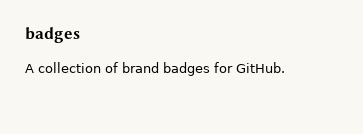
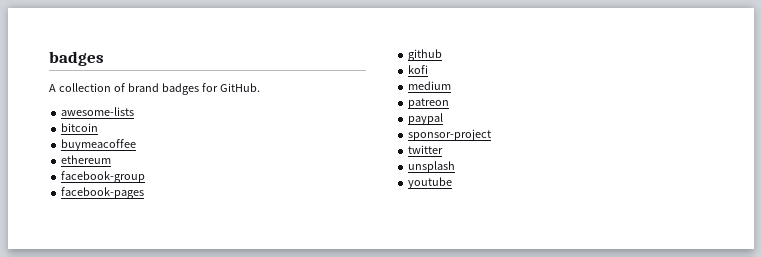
+ awesome-lists
+ bitcoin
+ buymeacoffee
+ ethereum
+ facebook-group
+ facebook-pages
+ github
+ kofi
+ medium
+ patreon
+ paypal
+ sponsor-project
+ twitter
+ unsplash
+ youtube

